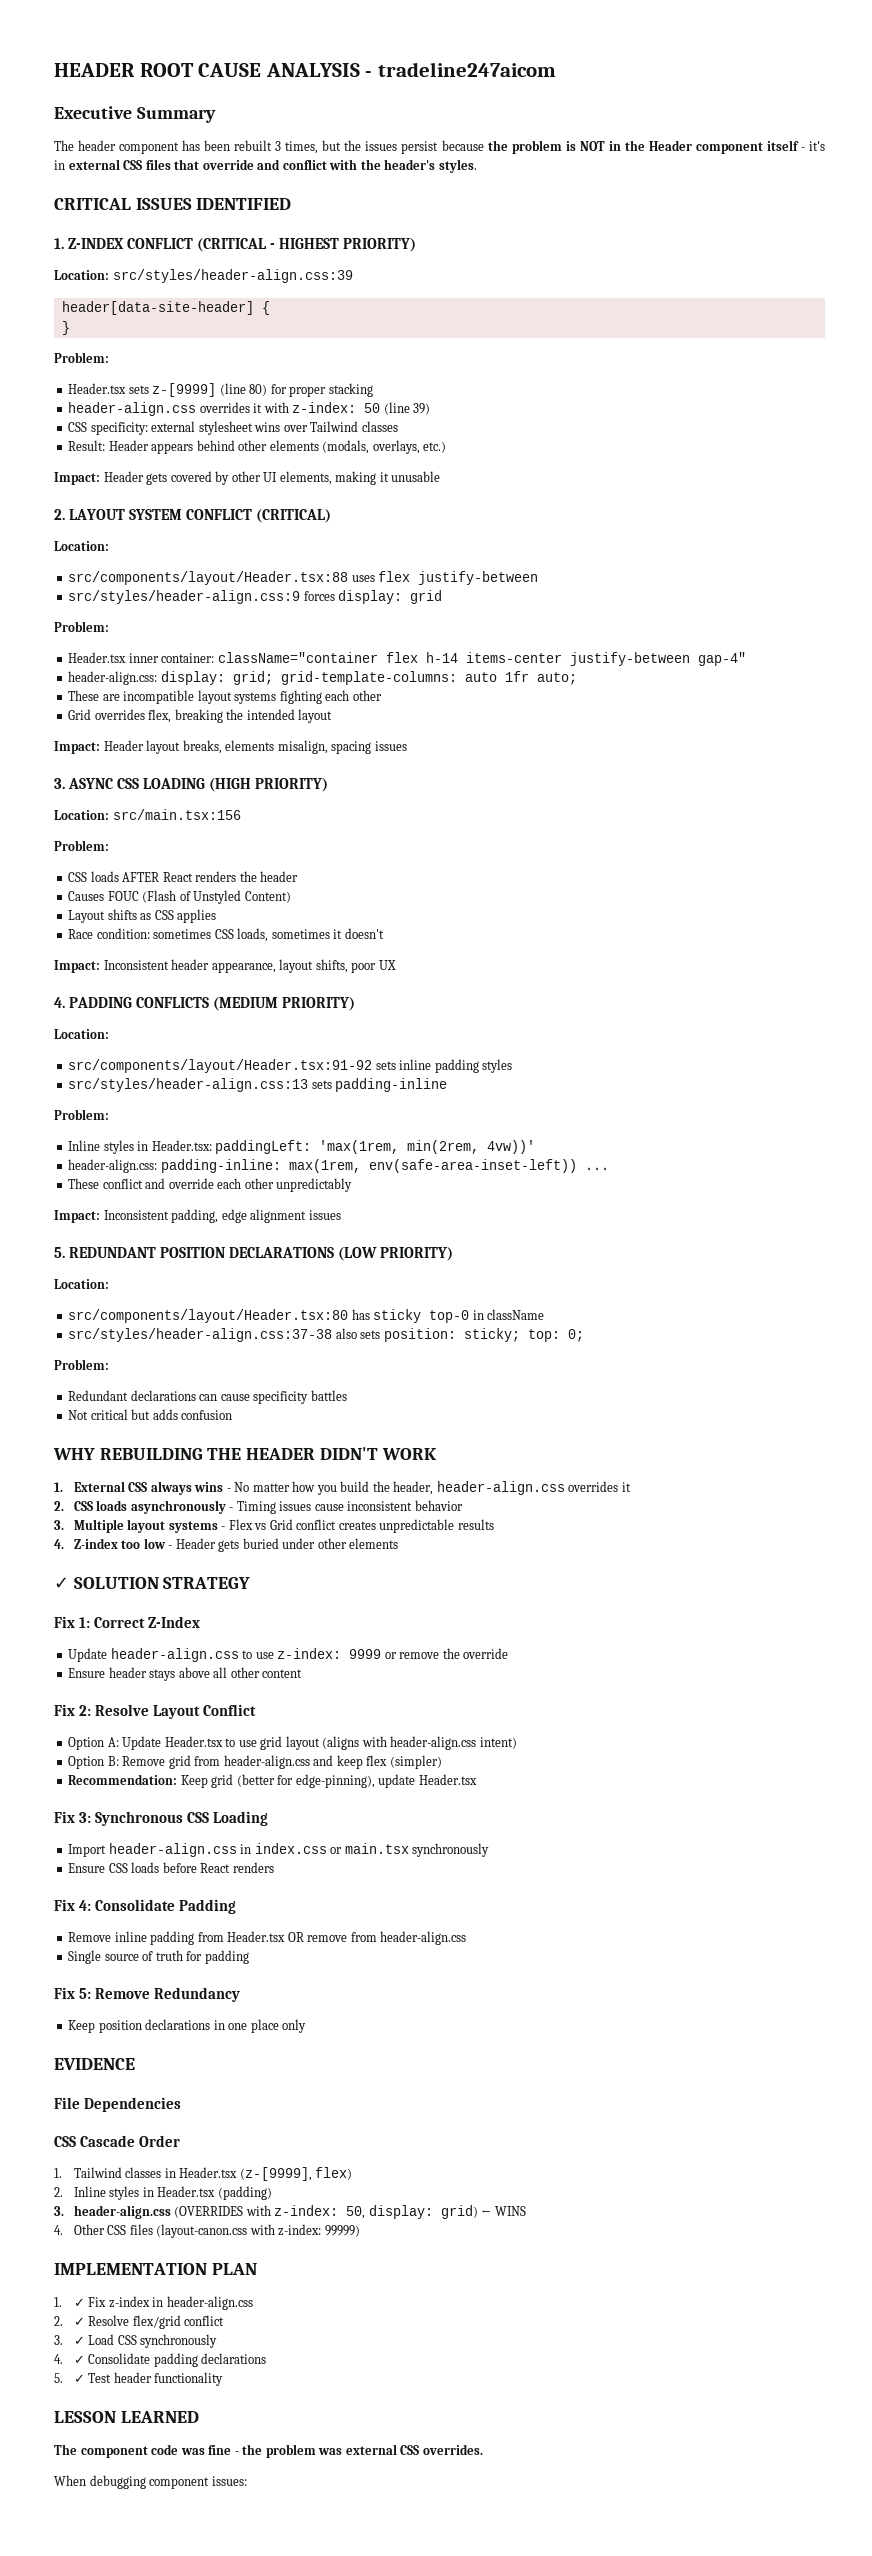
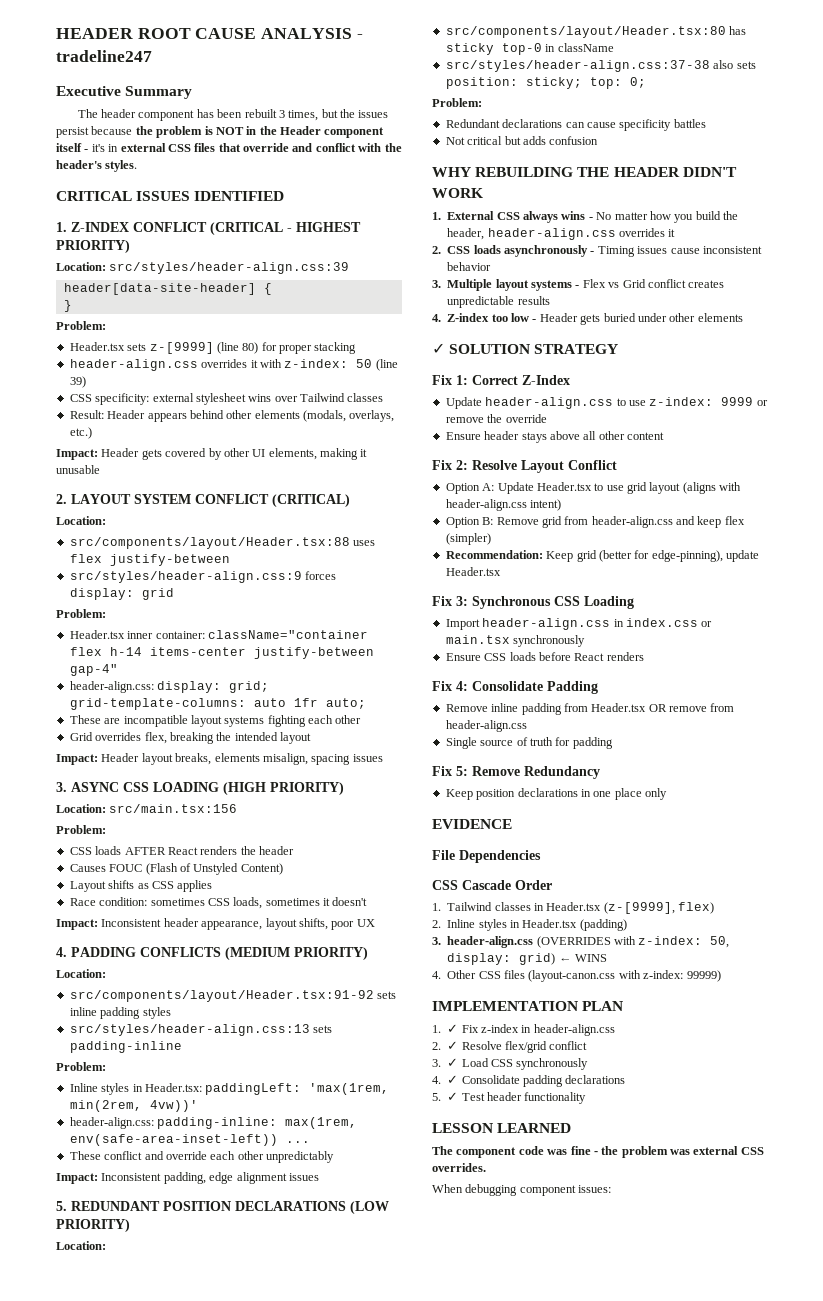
- HEADER ROOT CAUSE ANALYSIS - tradeline247aicom
+ HEADER ROOT CAUSE ANALYSIS - tradeline247

